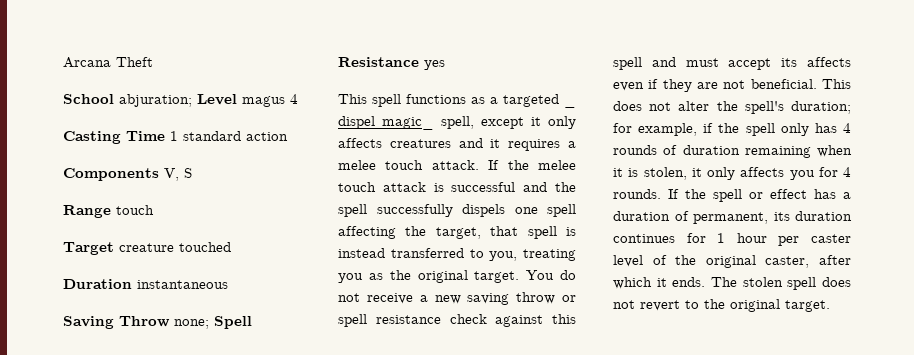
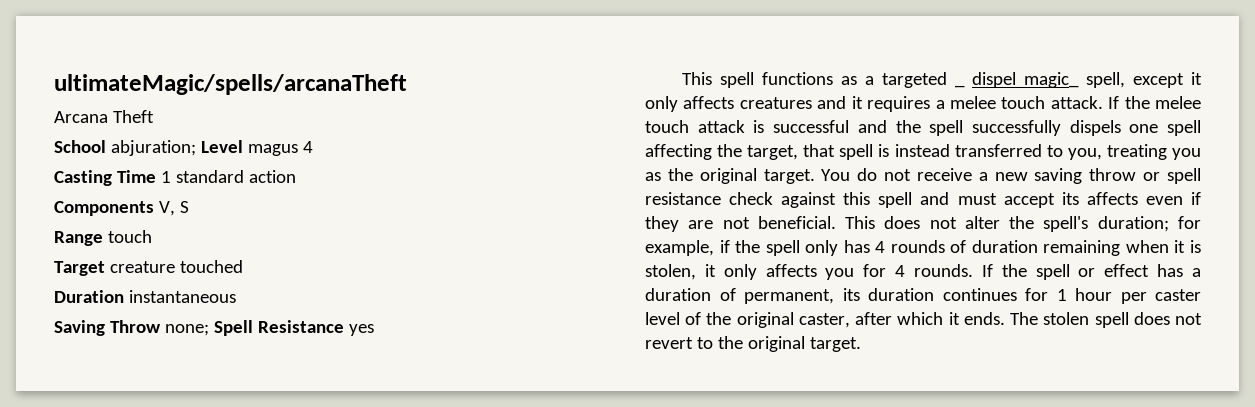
+ ultimateMagic/spells/arcanaTheft

